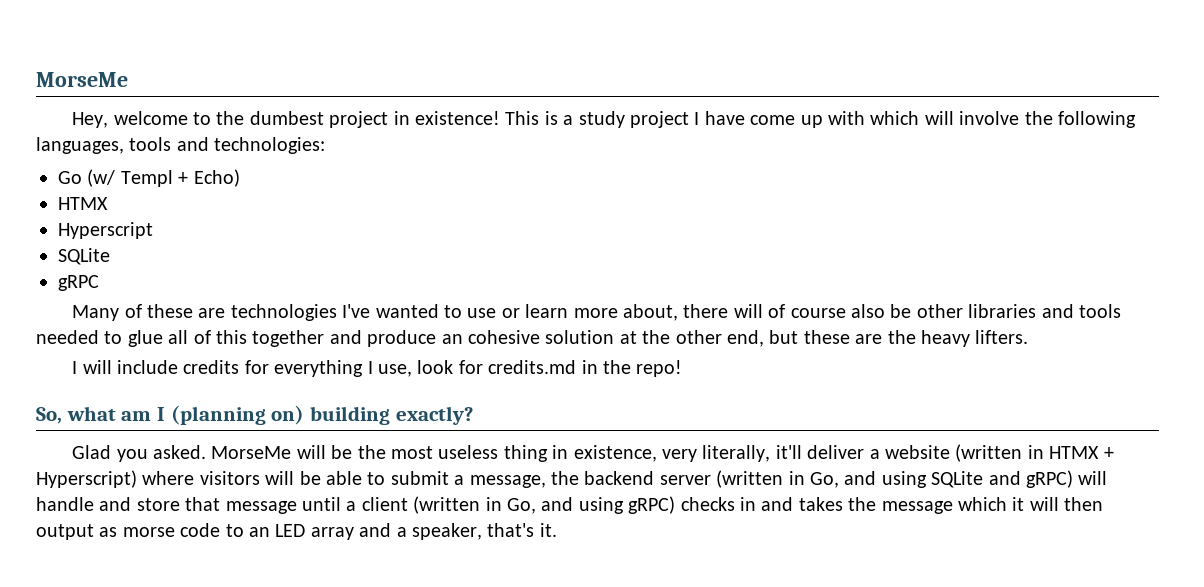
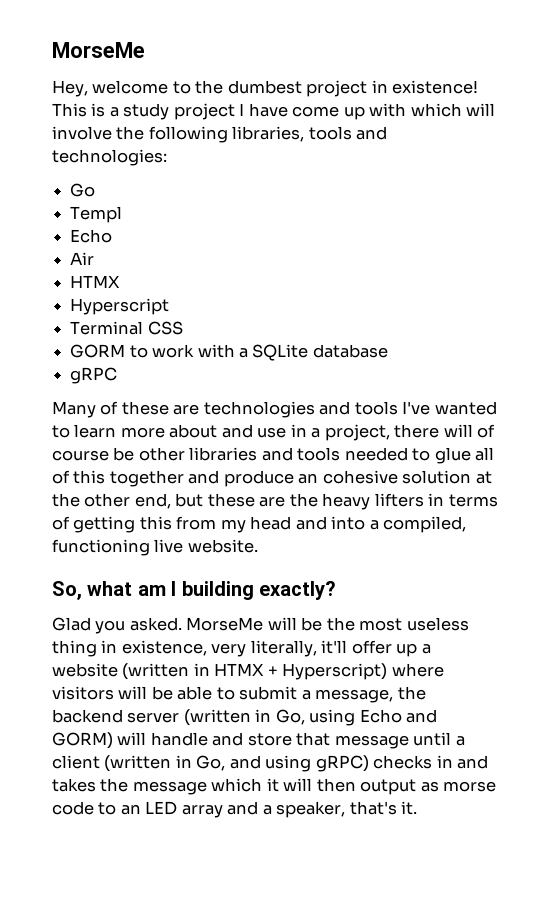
- This is a study project I have come up with which will involve the following languages, tools and technologies:
+ This is a study project I have come up with which will involve the following libraries, tools and technologies:
- Go (w/ Templ + Echo)
+ Go
+ Templ
+ Echo
+ Air
  Hyperscript
- SQLite
+ Terminal CSS
+ GORM to work with a SQLite database
- Many of these are technologies I've wanted to use or learn more about, there will of course also be other libraries and tools needed to glue all of this together and produce an cohesive solution at the other end, but these are the heavy lifters.
- I will include credits for everything I use, look for credits.md in the repo!
+ Many of these are technologies and tools I've wanted to learn more about and use in a project, there will of course be other libraries and tools needed to glue all of this together and produce an cohesive solution at the other end, but these are the heavy lifters in terms of getting this from my head and into a compiled, functioning live website.
- So, what am I (planning on) building exactly?
+ So, what am I building exactly?
- MorseMe will be the most useless thing in existence, very literally, it'll deliver a website (written in HTMX + Hyperscript) where visitors will be able to submit a message, the backend server (written in Go, and using SQLite and gRPC) will handle and store that message until a client (written in Go, and using gRPC) checks in and takes the message which it will then output as morse code to an LED array and a speaker, that's it.
+ MorseMe will be the most useless thing in existence, very literally, it'll offer up a website (written in HTMX + Hyperscript) where visitors will be able to submit a message, the backend server (written in Go, using Echo and GORM) will handle and store that message until a client (written in Go, and using gRPC) checks in and takes the message which it will then output as morse code to an LED array and a speaker, that's it.

